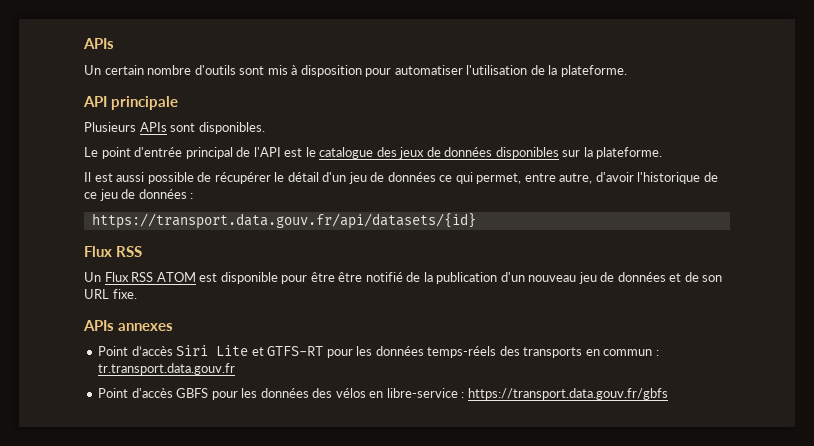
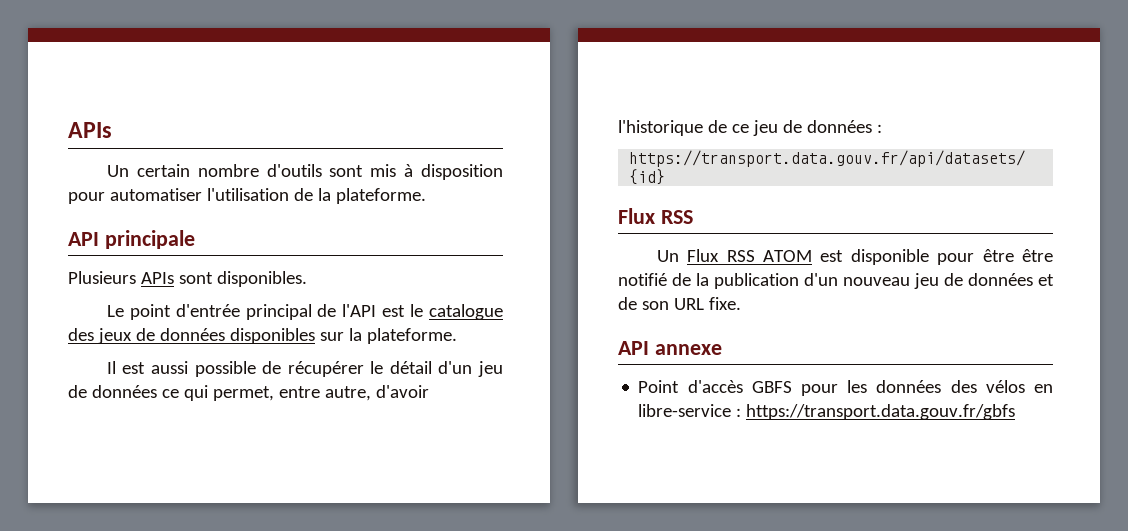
- APIs annexes
- Point d’accès Siri Lite et GTFS-RT pour les données temps-réels des transports en commun : tr.transport.data.gouv.fr
+ API annexe

